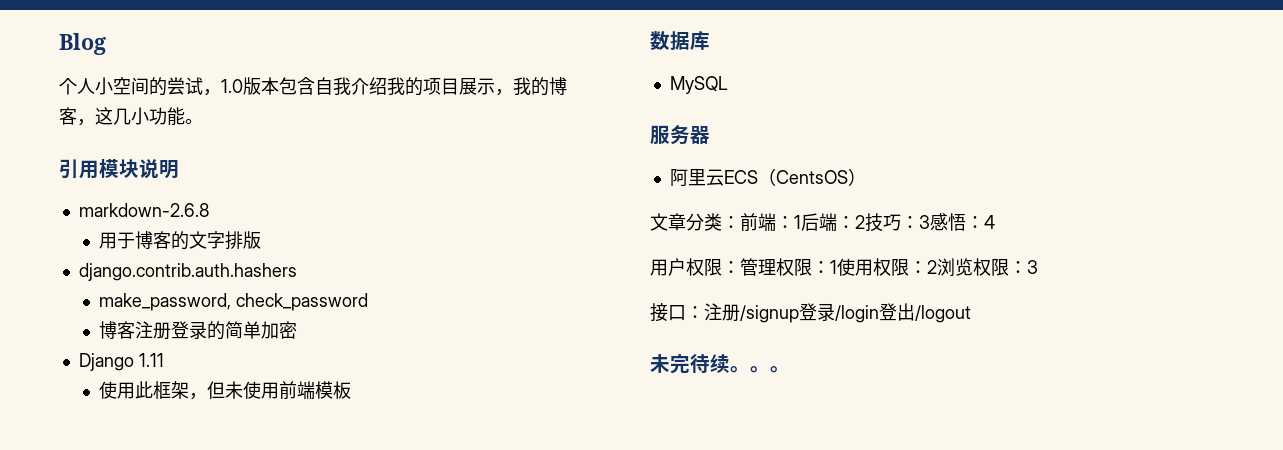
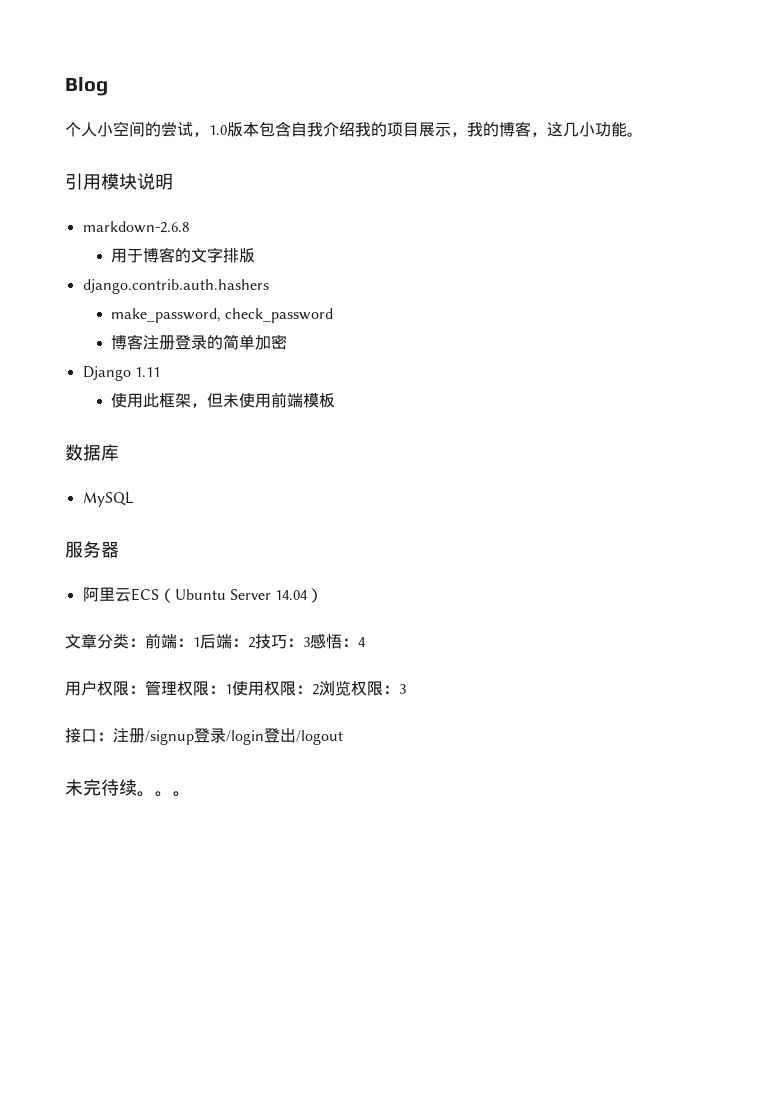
- 阿里云ECS（CentsOS）
+ 阿里云ECS（Ubuntu Server 14.04）

